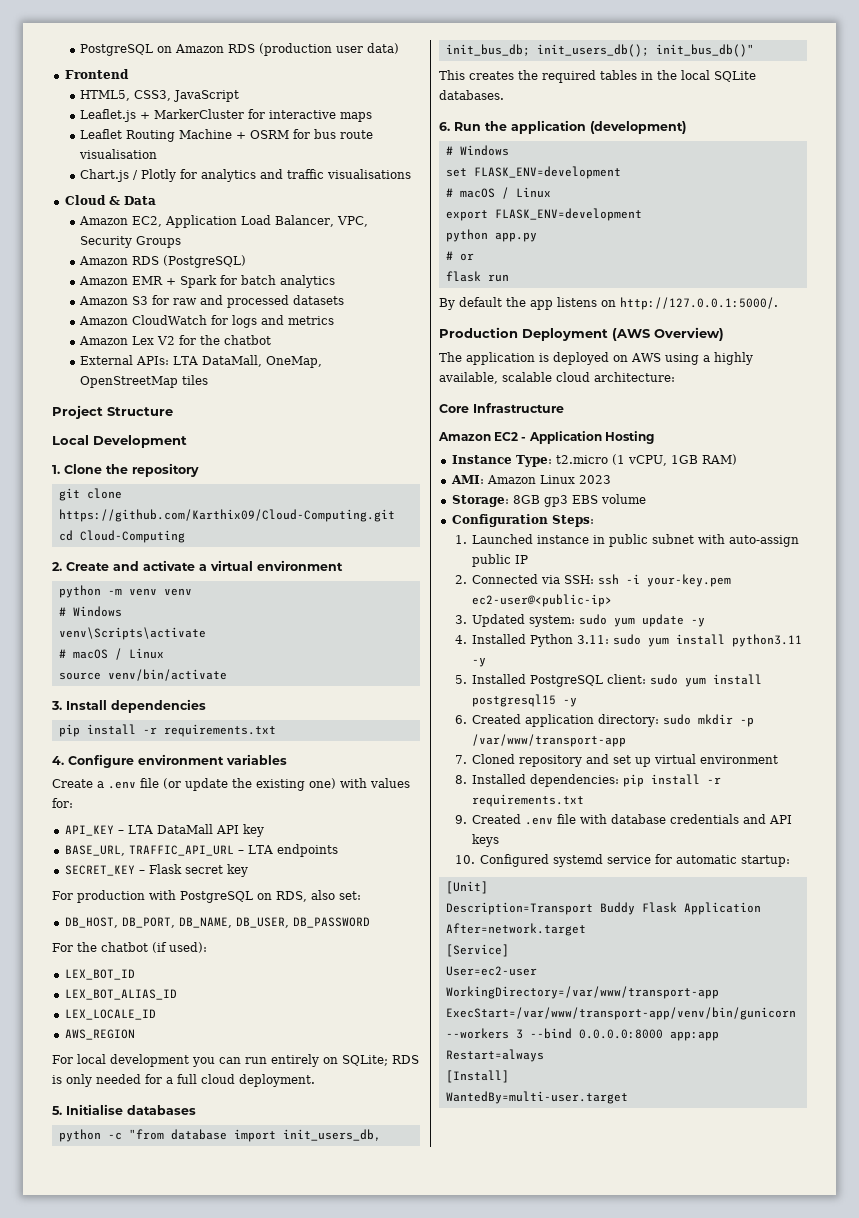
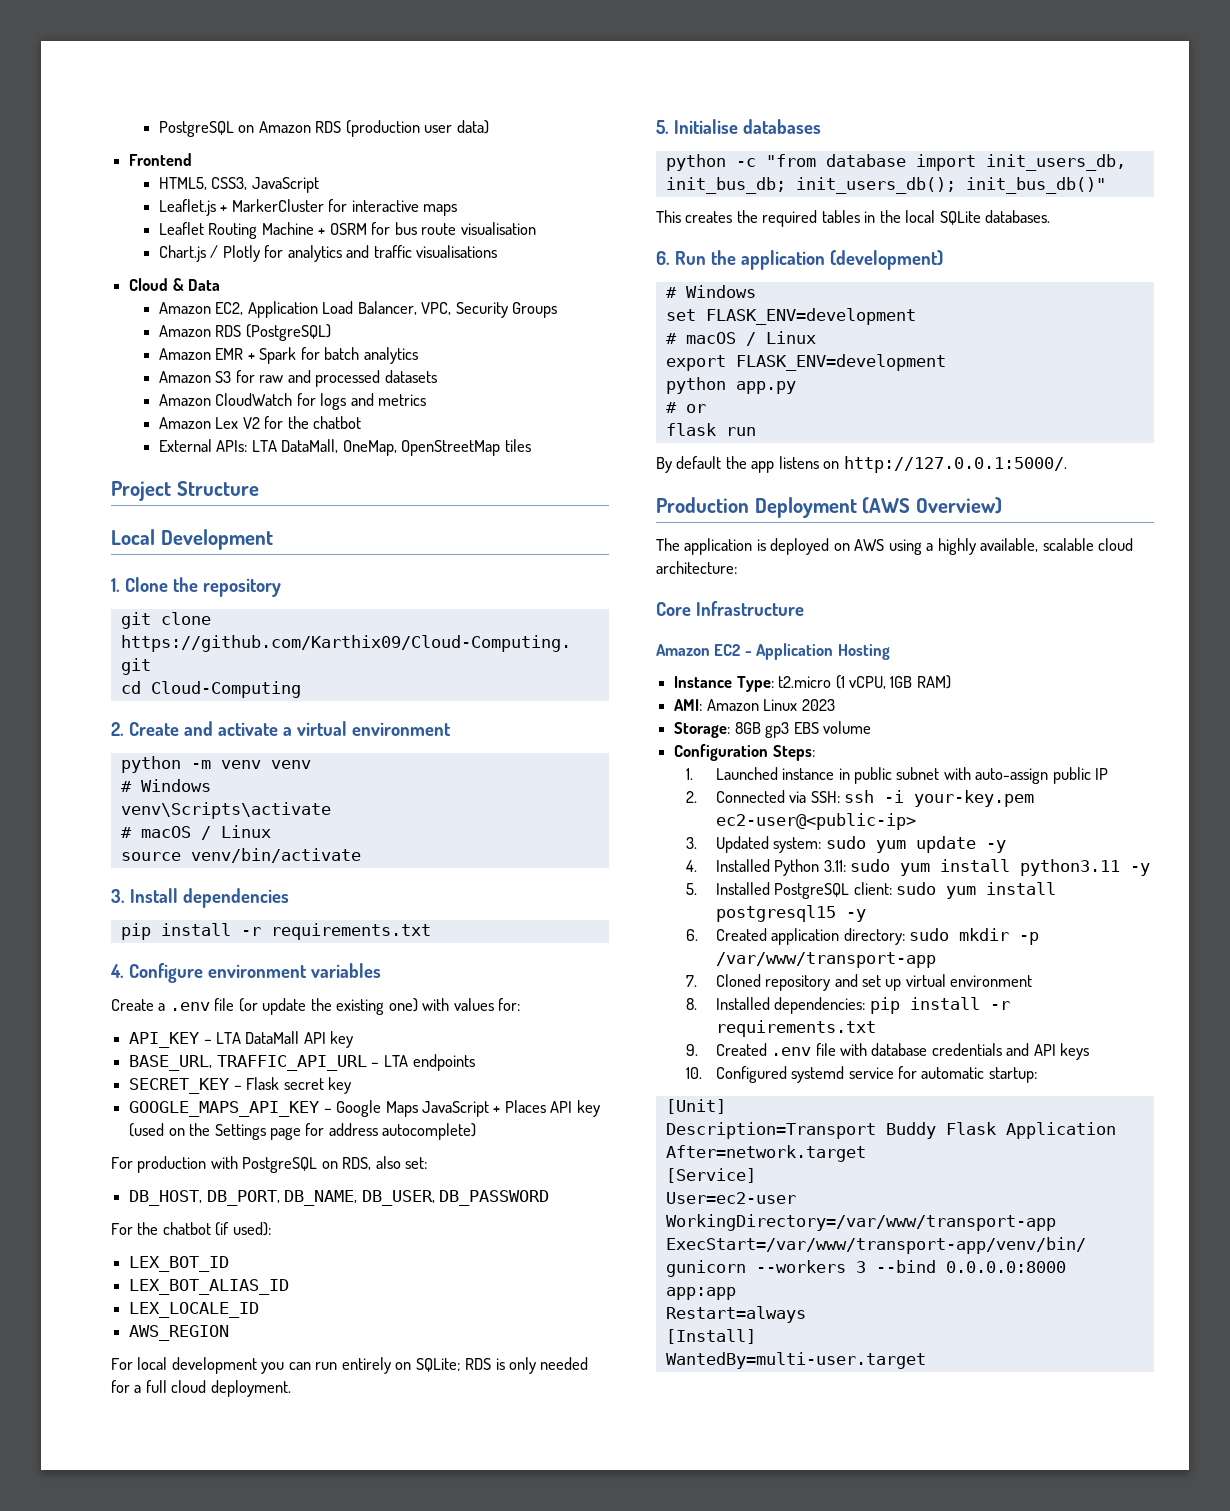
+ GOOGLE_MAPS_API_KEY – Google Maps JavaScript + Places API key (used on the Settings page for address autocomplete)

